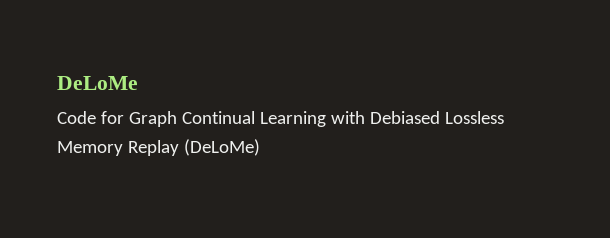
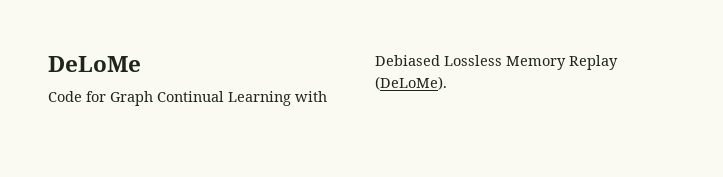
- Code for Graph Continual Learning with Debiased Lossless Memory Replay (DeLoMe)
+ Code for Graph Continual Learning with Debiased Lossless Memory Replay (DeLoMe).

